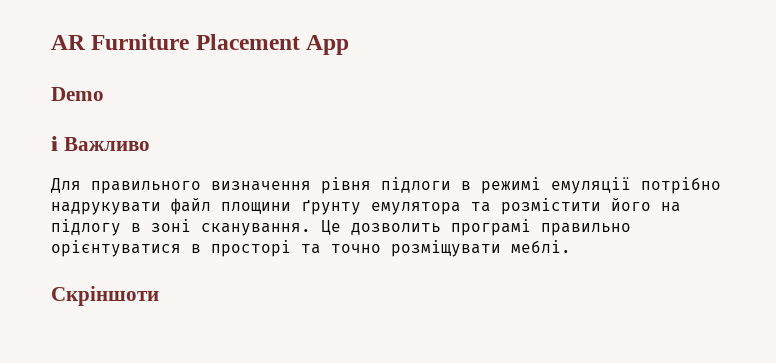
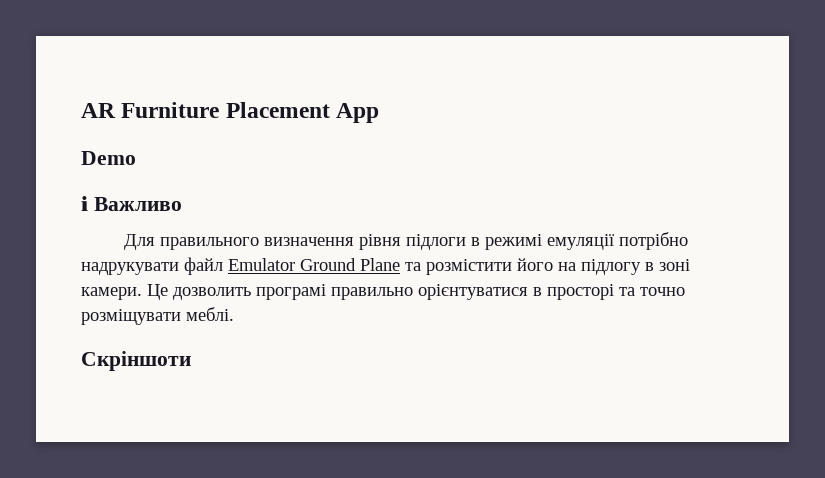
- Для правильного визначення рівня підлоги в режимі емуляції потрібно надрукувати файл площини ґрунту емулятора та розмістити його на підлогу в зоні сканування.
+ Для правильного визначення рівня підлоги в режимі емуляції потрібно надрукувати файл Emulator Ground Plane та розмістити його на підлогу в зоні камери.

